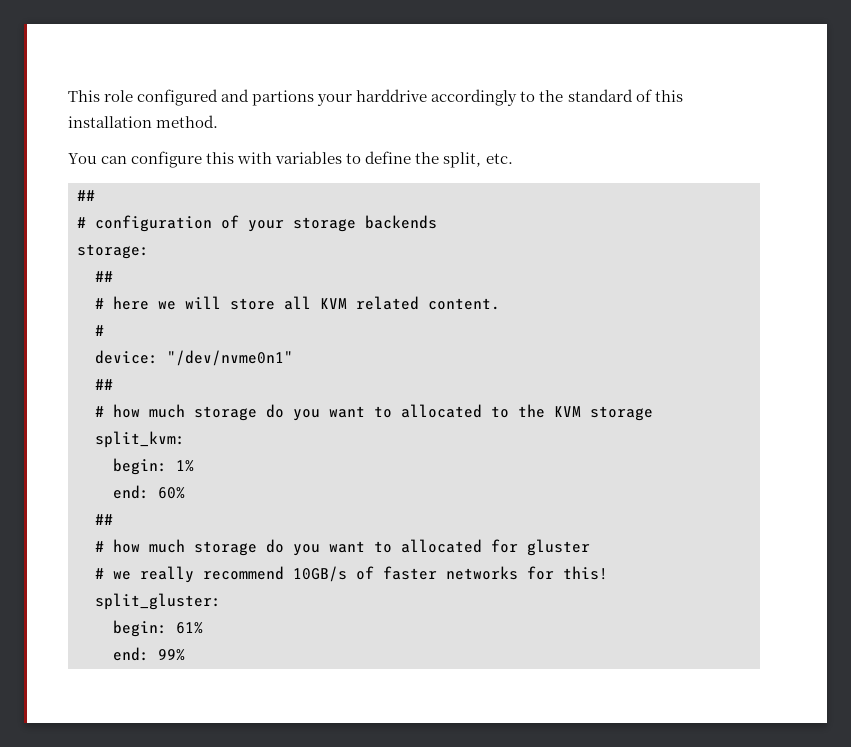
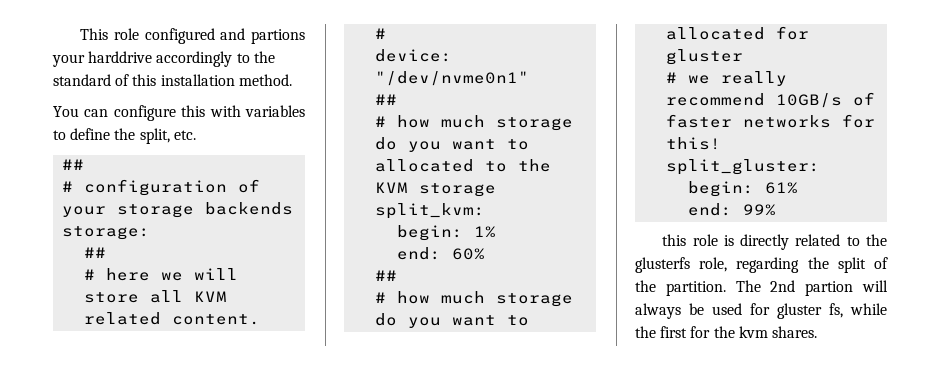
+ this role is directly related to the glusterfs role, regarding the split of the partition. The 2nd partion will always be used for gluster fs, while the first for the kvm shares.

